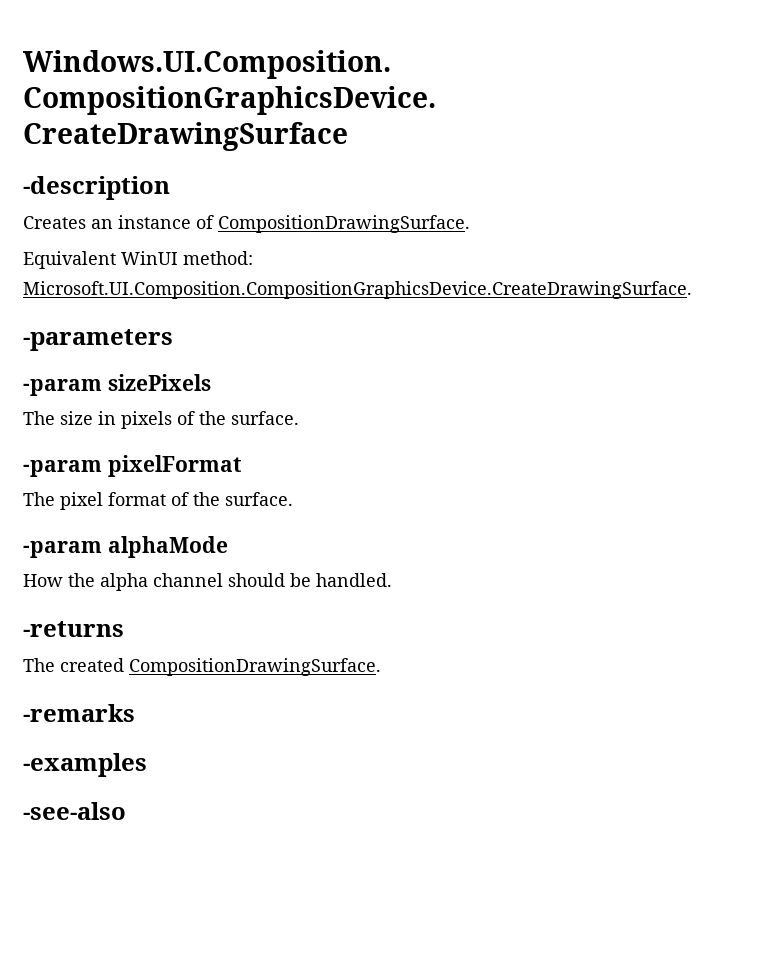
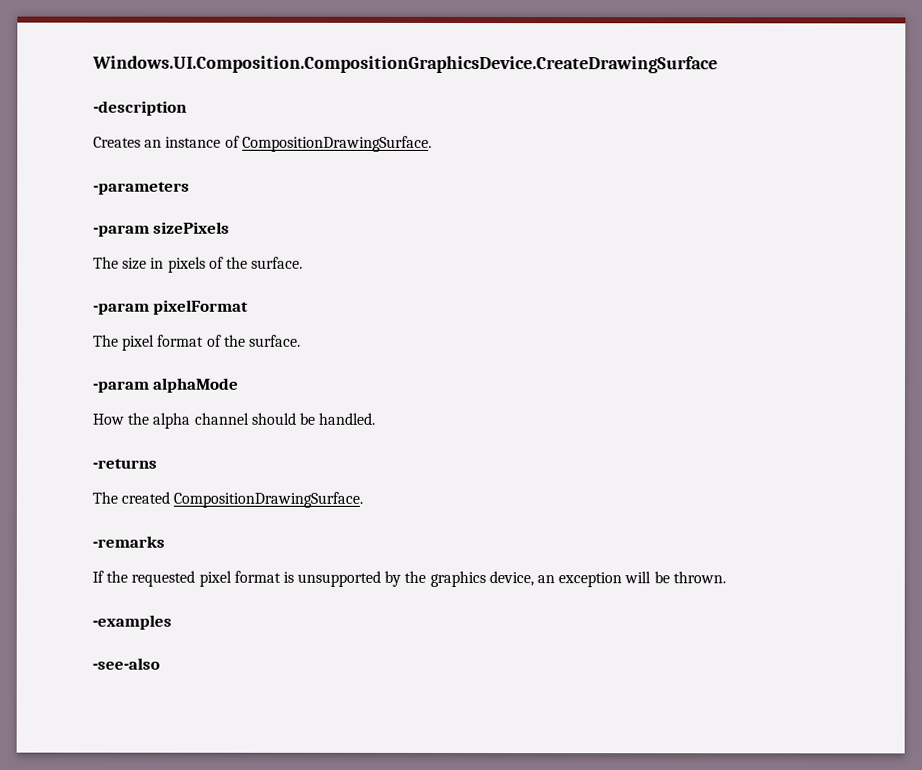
- Equivalent WinUI method: Microsoft.UI.Composition.CompositionGraphicsDevice.CreateDrawingSurface.
+ If the requested pixel format is unsupported by the graphics device, an exception will be thrown.

